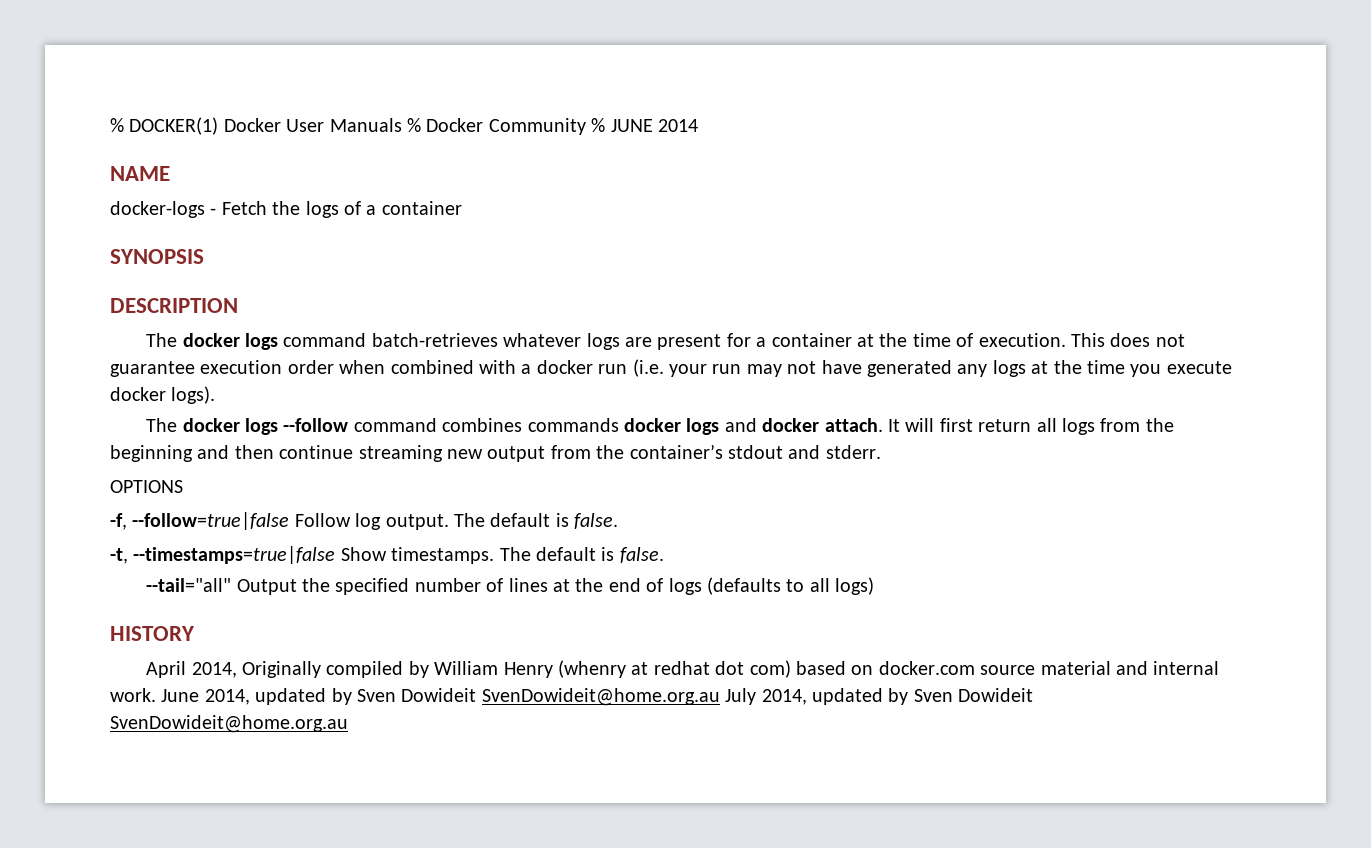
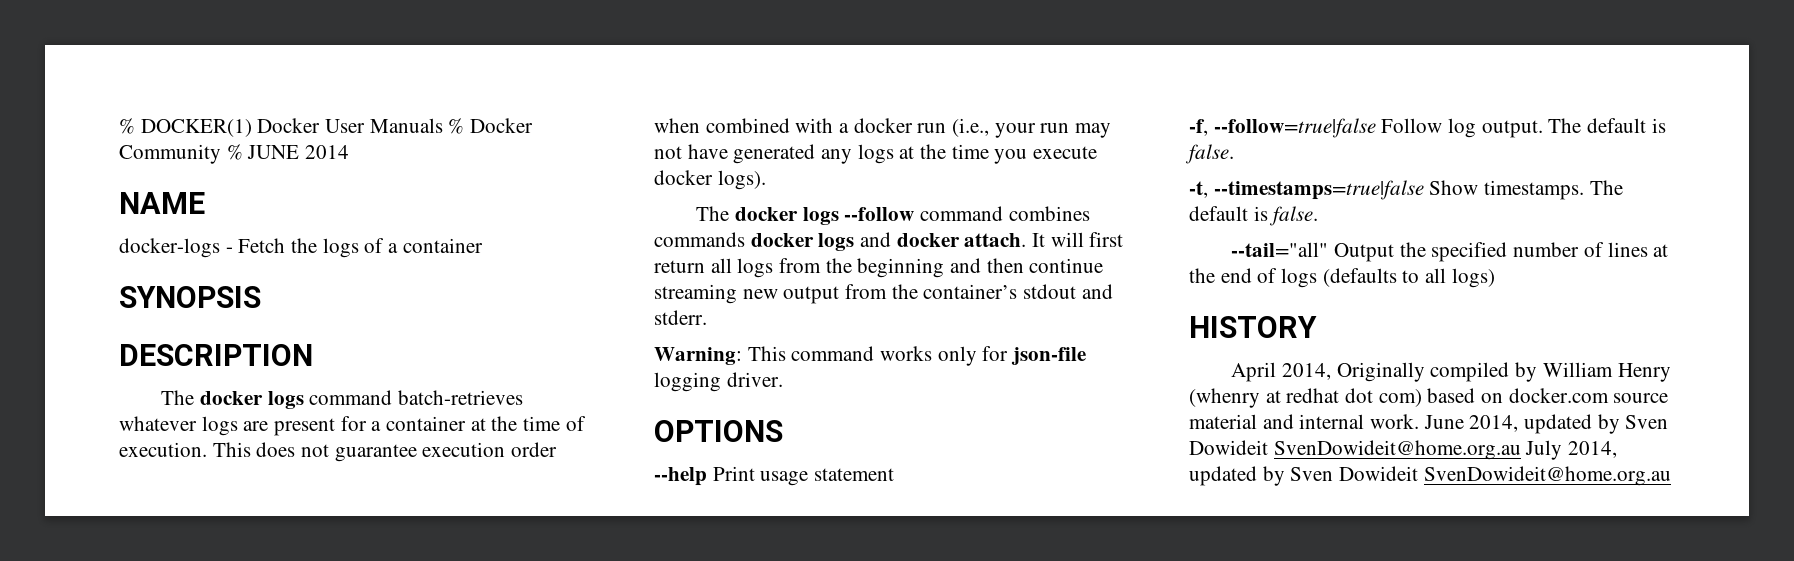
- This does not guarantee execution order when combined with a docker run (i.e. your run may not have generated any logs at the time you execute docker logs).
+ This does not guarantee execution order when combined with a docker run (i.e., your run may not have generated any logs at the time you execute docker logs).
+ Warning: This command works only for json-file logging driver.
  OPTIONS
+ --help Print usage statement

